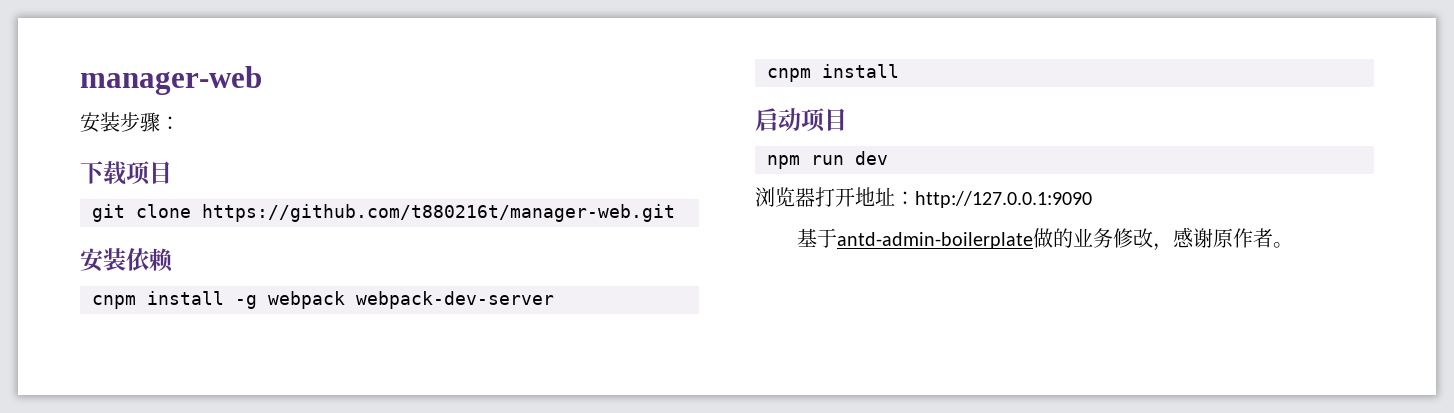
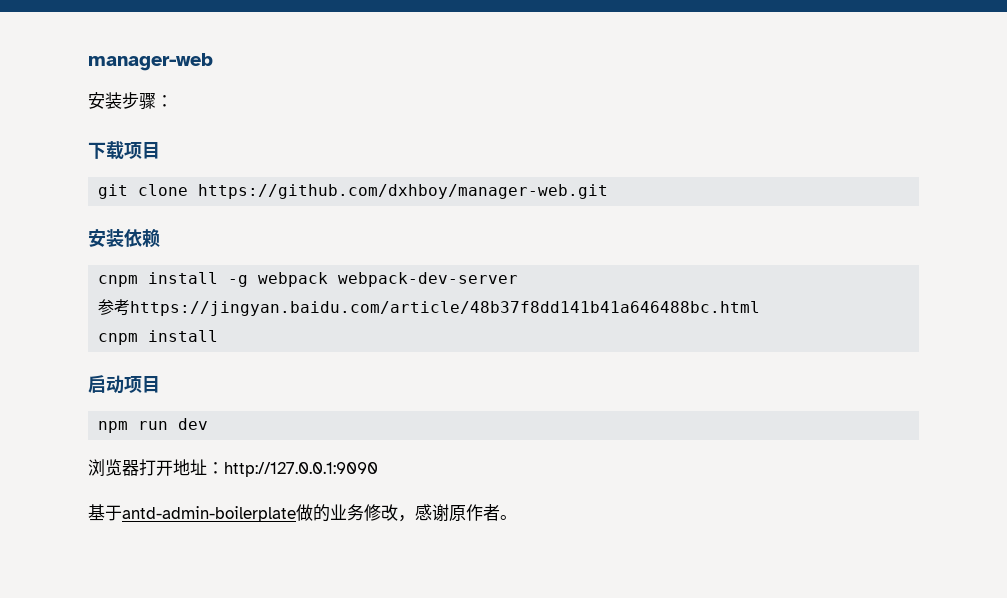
- git clone https://github.com/t880216t/manager-web.git
+ git clone https://github.com/dxhboy/manager-web.git
+ 参考https://jingyan.baidu.com/article/48b37f8dd141b41a646488bc.html

